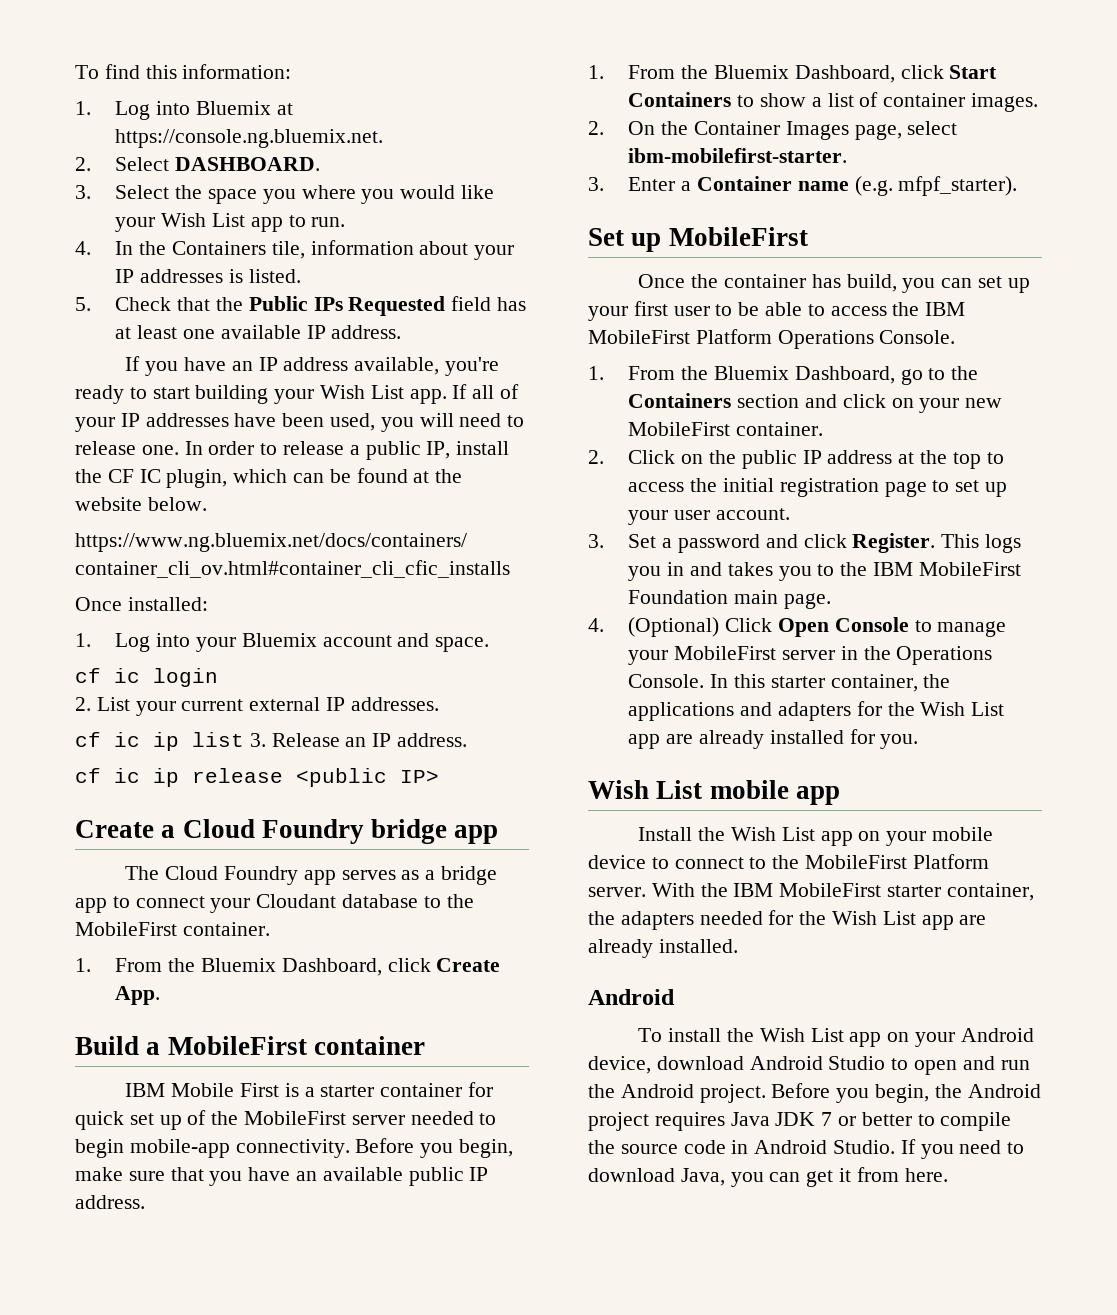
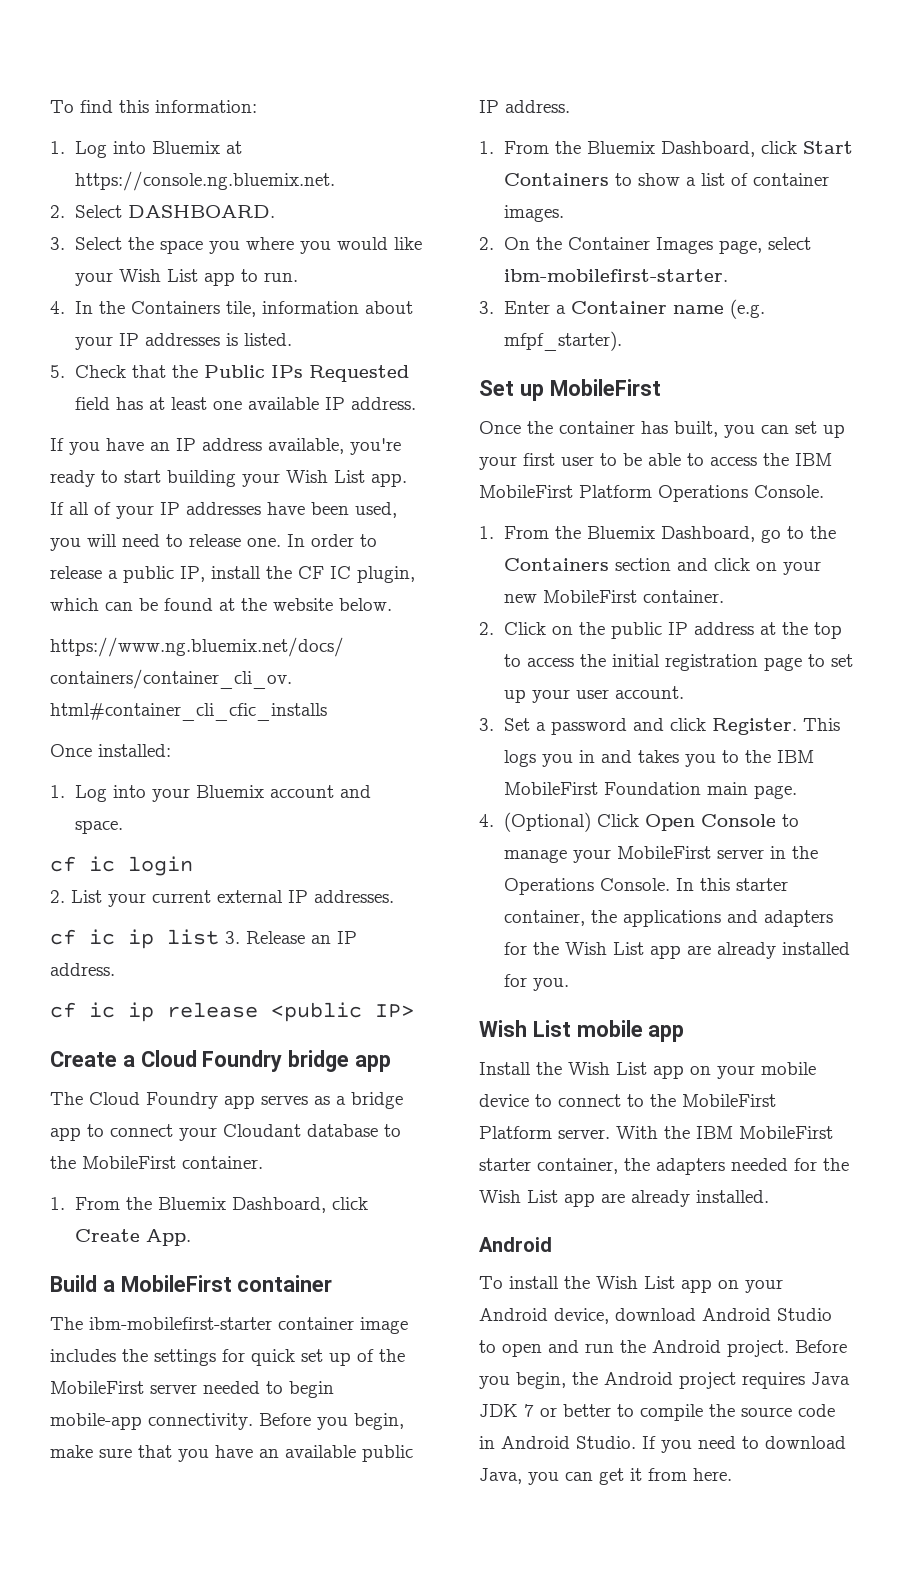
- IBM Mobile First is a starter container for quick set up of the MobileFirst server needed to begin mobile-app connectivity.
+ The ibm-mobilefirst-starter container image includes the settings for quick set up of the MobileFirst server needed to begin mobile-app connectivity.
- Once the container has build, you can set up your first user to be able to access the IBM MobileFirst Platform Operations Console.
+ Once the container has built, you can set up your first user to be able to access the IBM MobileFirst Platform Operations Console.

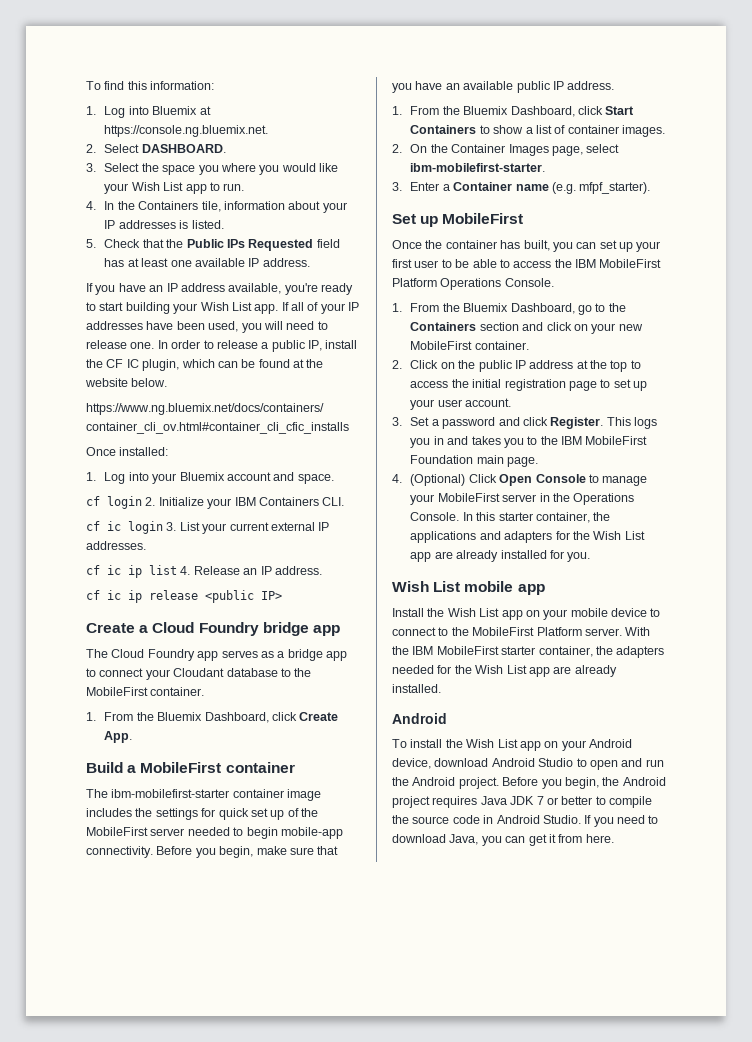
+ cf login 2. Initialize your IBM Containers CLI.
- cf ic login
- 2. List your current external IP addresses.
+ cf ic login 3. List your current external IP addresses.
- cf ic ip list 3. Release an IP address.
+ cf ic ip list 4. Release an IP address.

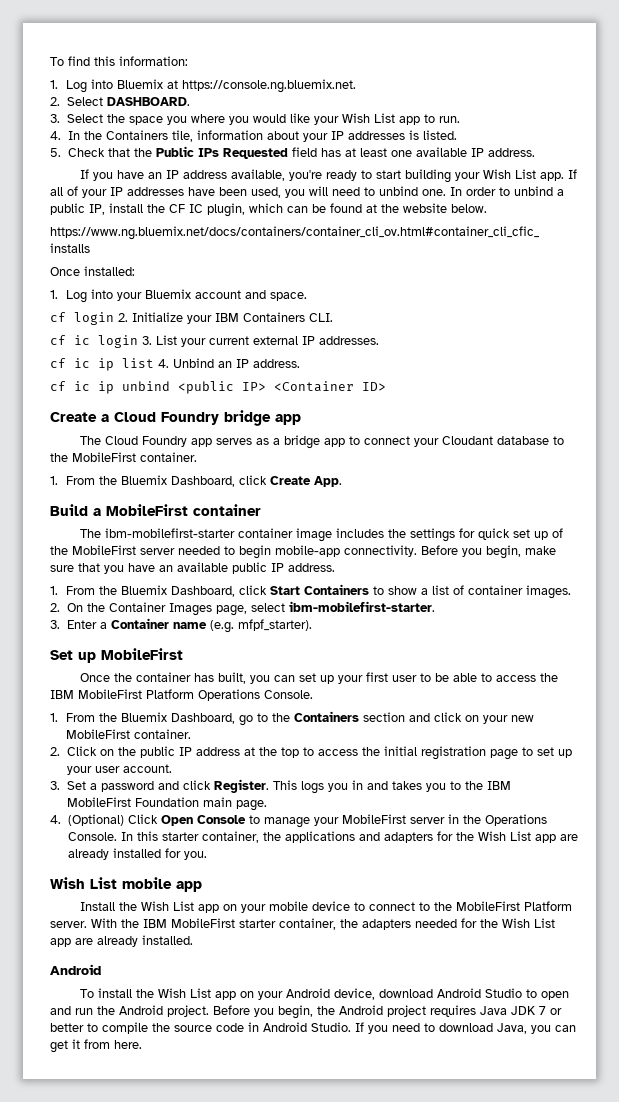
- If all of your IP addresses have been used, you will need to release one.
+ If all of your IP addresses have been used, you will need to unbind one.
- In order to release a public IP, install the CF IC plugin, which can be found at the website below.
+ In order to unbind a public IP, install the CF IC plugin, which can be found at the website below.
- cf ic ip list 4. Release an IP address.
+ cf ic ip list 4. Unbind an IP address.
- cf ic ip release <public IP>
+ cf ic ip unbind <public IP> <Container ID>

